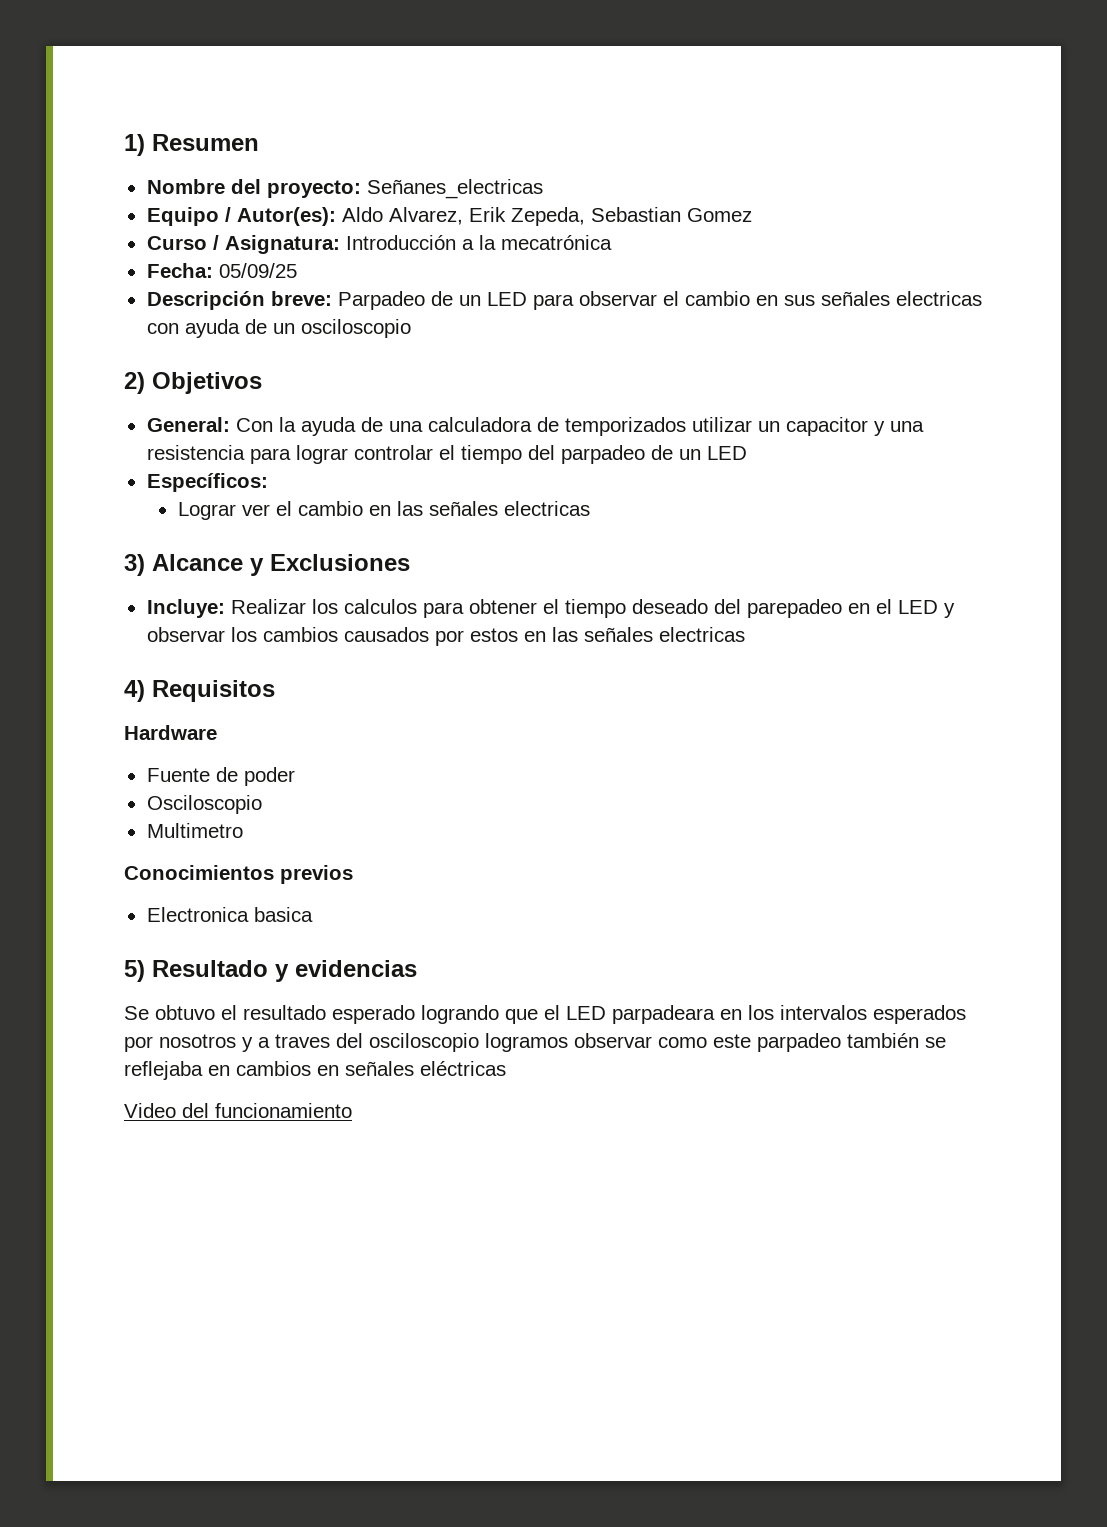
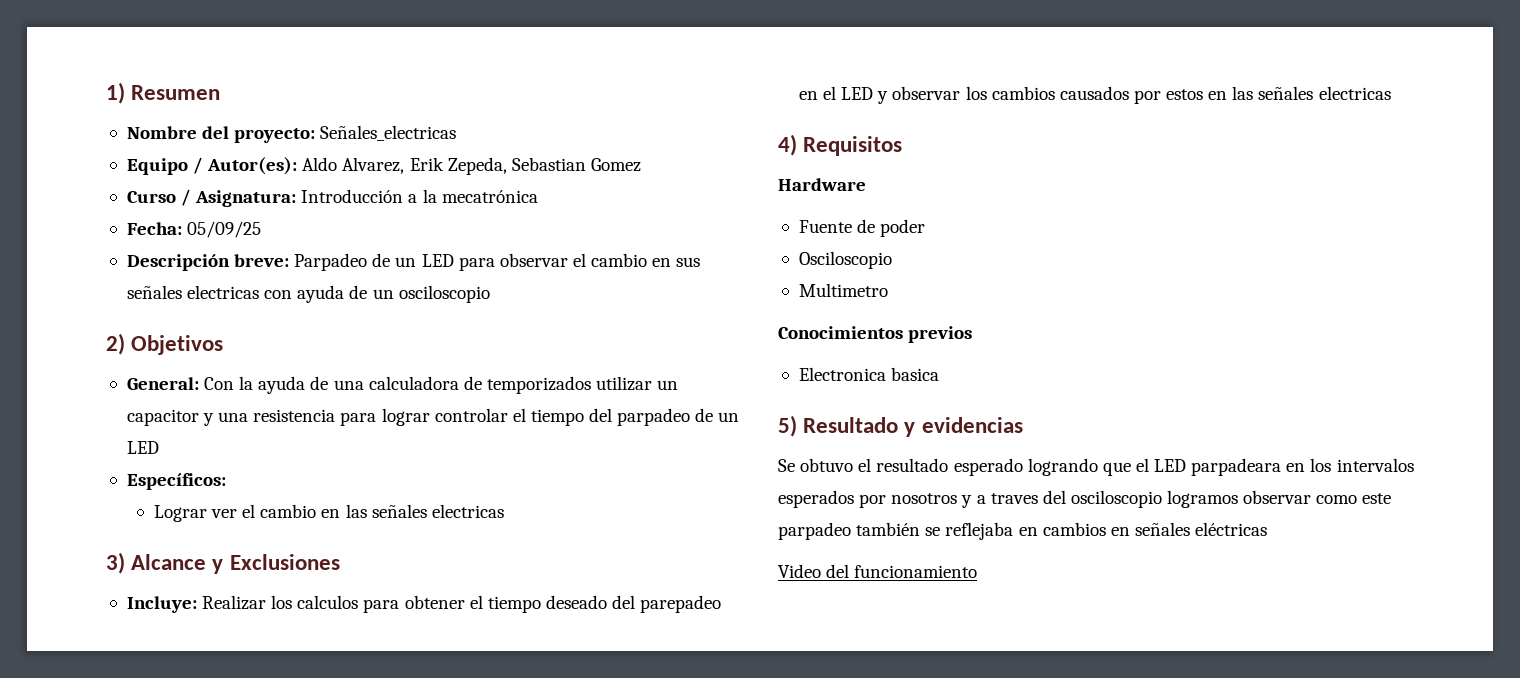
- Nombre del proyecto: Señanes_electricas
+ Nombre del proyecto: Señales_electricas

